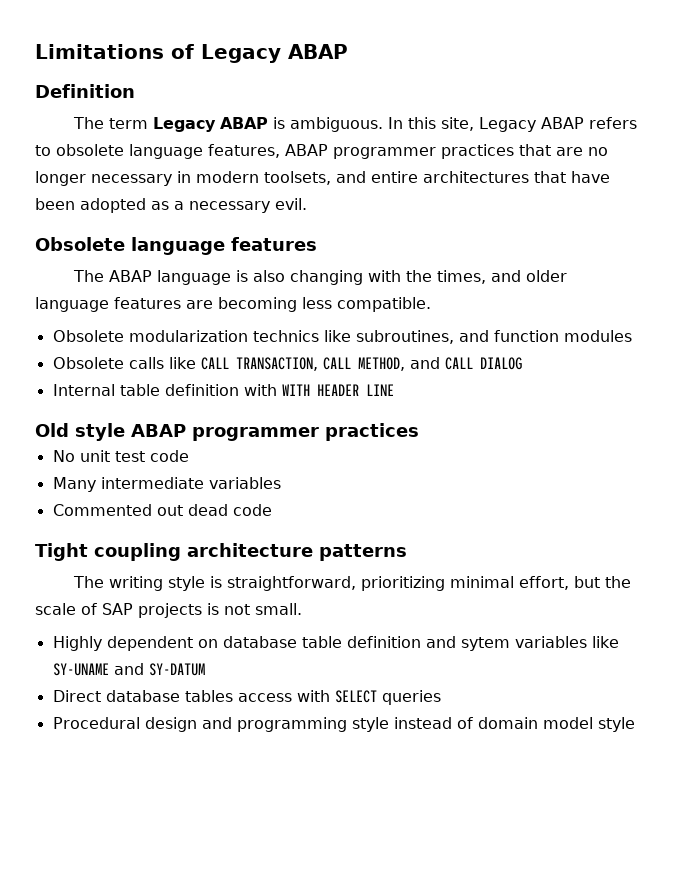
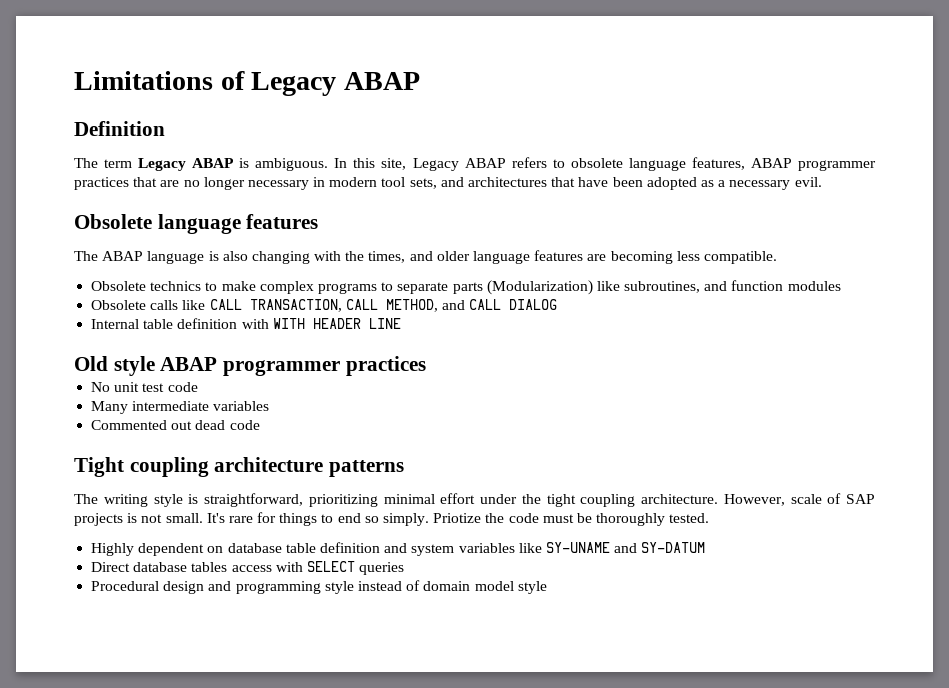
- In this site, Legacy ABAP refers to obsolete language features, ABAP programmer practices that are no longer necessary in modern toolsets, and entire architectures that have been adopted as a necessary evil.
+ In this site, Legacy ABAP refers to obsolete language features, ABAP programmer practices that are no longer necessary in modern tool sets, and architectures that have been adopted as a necessary evil.
- Obsolete modularization technics like subroutines, and function modules
+ Obsolete technics to make complex programs to separate parts (Modularization) like subroutines, and function modules
- The writing style is straightforward, prioritizing minimal effort, but the scale of SAP projects is not small.
+ The writing style is straightforward, prioritizing minimal effort under the tight coupling architecture. However, scale of SAP projects is not small. It's rare for things to end so simply. Priotize the code must be thoroughly tested.
- Highly dependent on database table definition and sytem variables like SY-UNAME and SY-DATUM
+ Highly dependent on database table definition and system variables like SY-UNAME and SY-DATUM

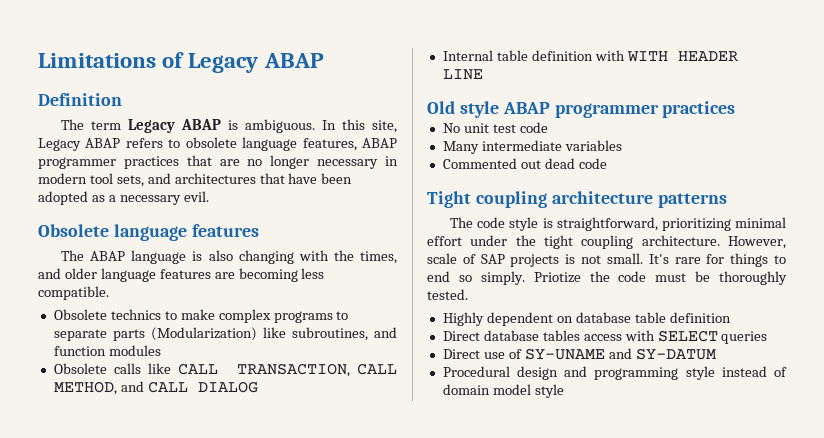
- The writing style is straightforward, prioritizing minimal effort under the tight coupling architecture.
+ The code style is straightforward, prioritizing minimal effort under the tight coupling architecture.
- Highly dependent on database table definition and system variables like SY-UNAME and SY-DATUM
+ Highly dependent on database table definition
+ Direct use of SY-UNAME and SY-DATUM

